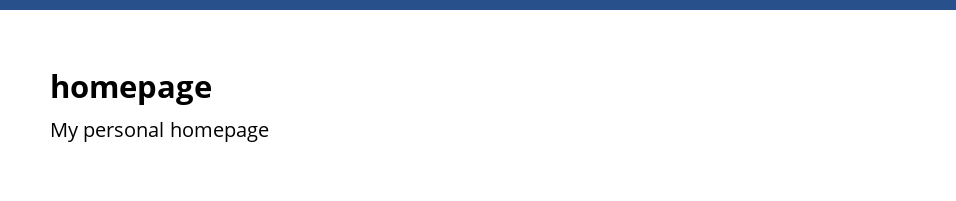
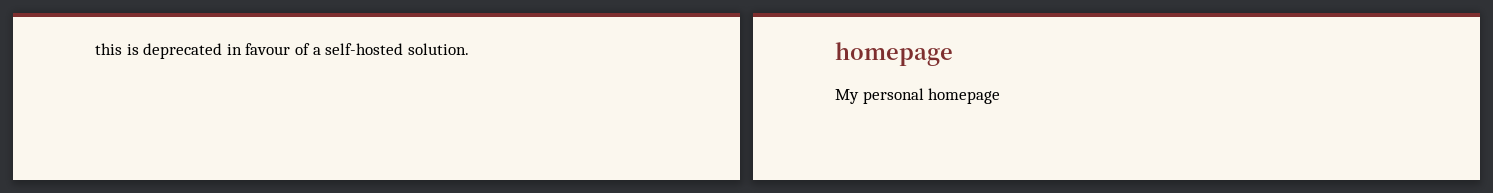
+ this is deprecated in favour of a self-hosted solution.

